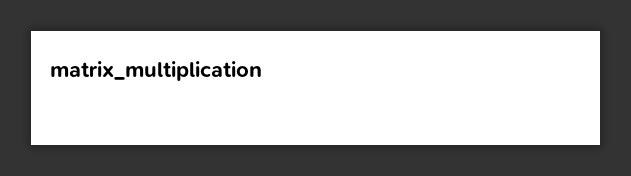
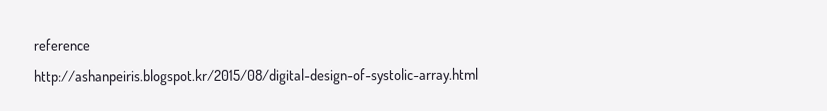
- matrix_multiplication
+ reference
+ http://ashanpeiris.blogspot.kr/2015/08/digital-design-of-systolic-array.html

